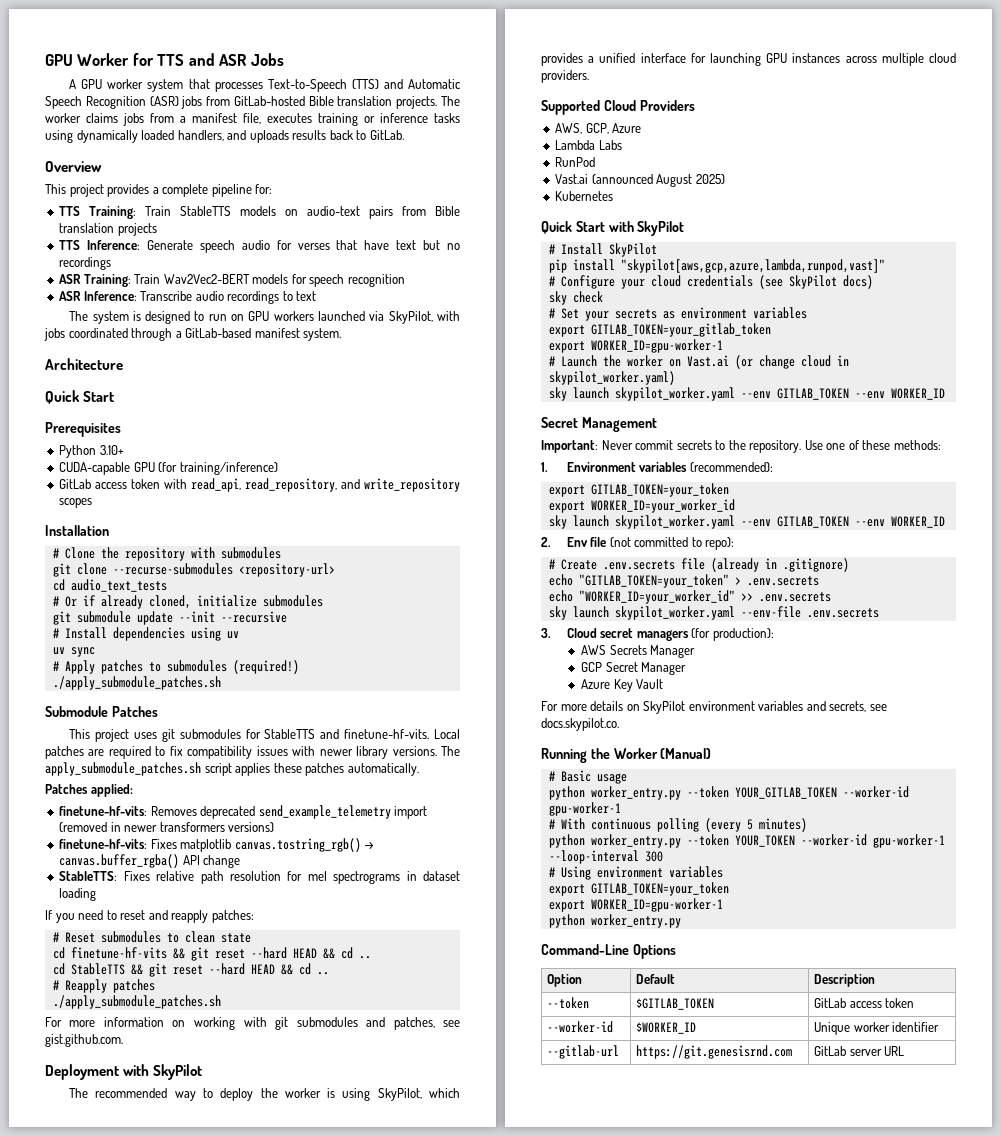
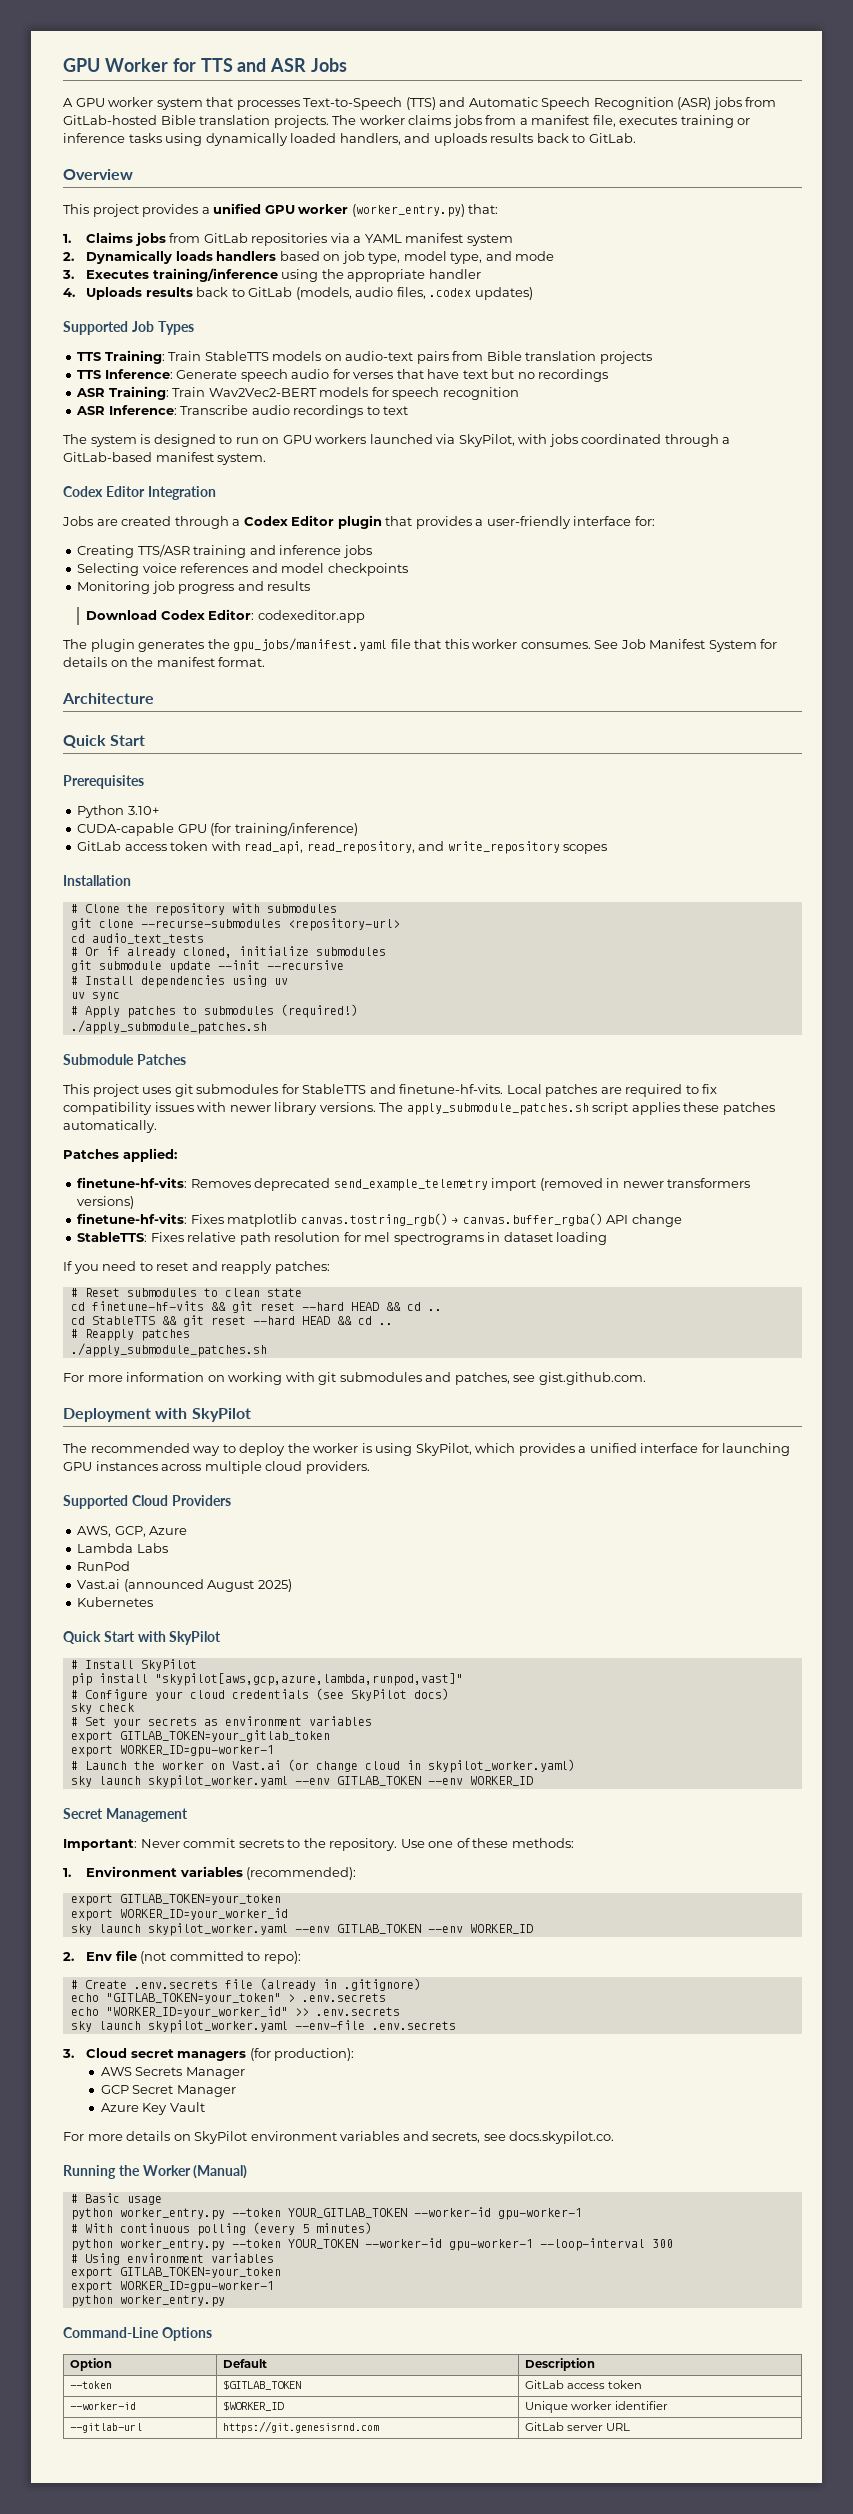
- This project provides a complete pipeline for:
+ This project provides a unified GPU worker (worker_entry.py) that:
+ 1. Claims jobs from GitLab repositories via a YAML manifest system
+ 2. Dynamically loads handlers based on job type, model type, and mode
+ 3. Executes training/inference using the appropriate handler
+ 4. Uploads results back to GitLab (models, audio files, .codex updates)
+ Supported Job Types
+ Codex Editor Integration
+ Jobs are created through a Codex Editor plugin that provides a user-friendly interface for:
+ Creating TTS/ASR training and inference jobs
+ Selecting voice references and model checkpoints
+ Monitoring job progress and results
+ Download Codex Editor: codexeditor.app
+ The plugin generates the gpu_jobs/manifest.yaml file that this worker consumes. See Job Manifest System for details on the manifest format.

